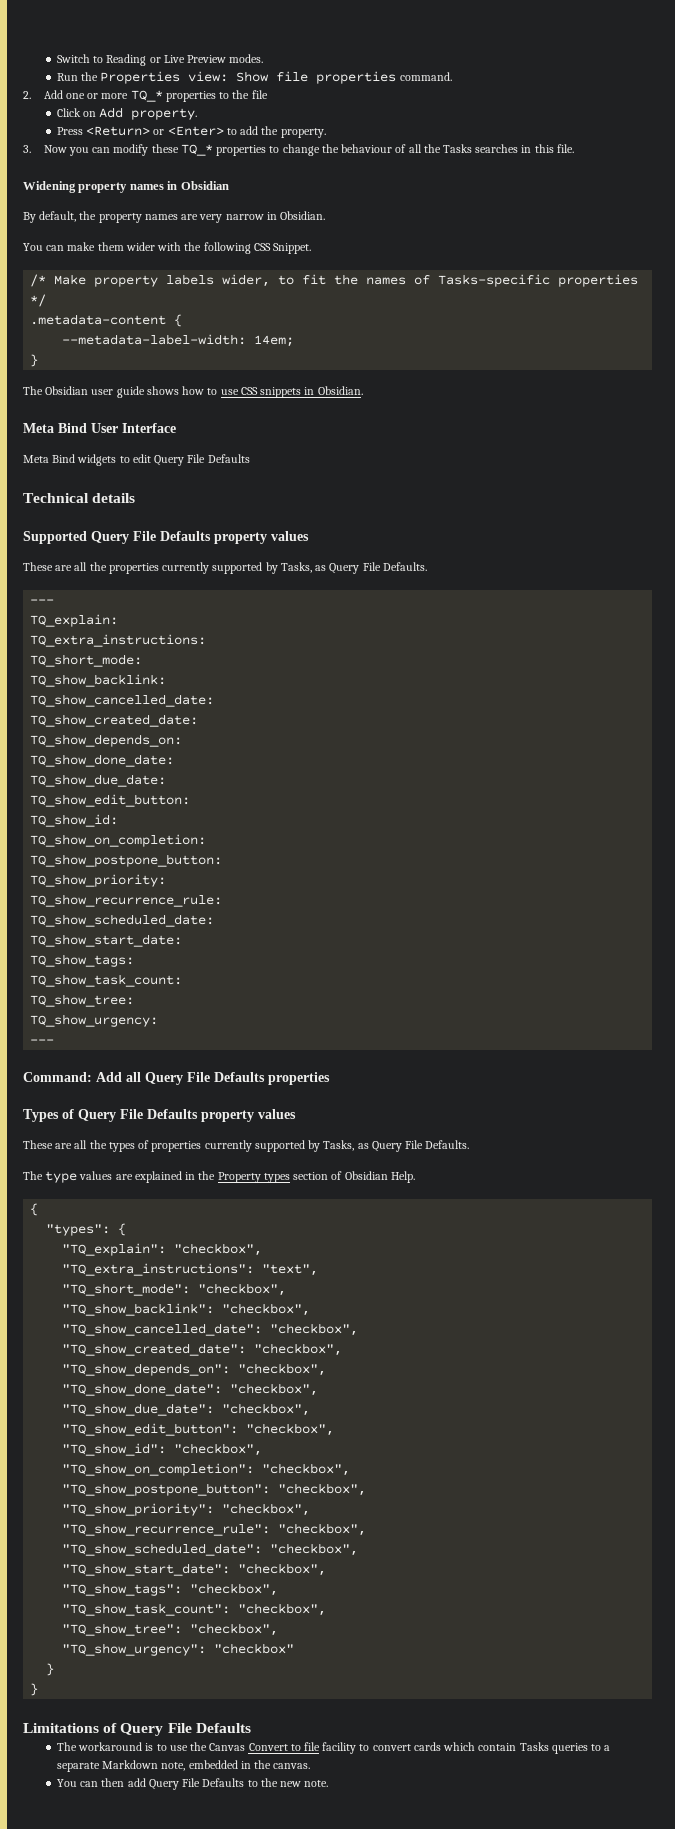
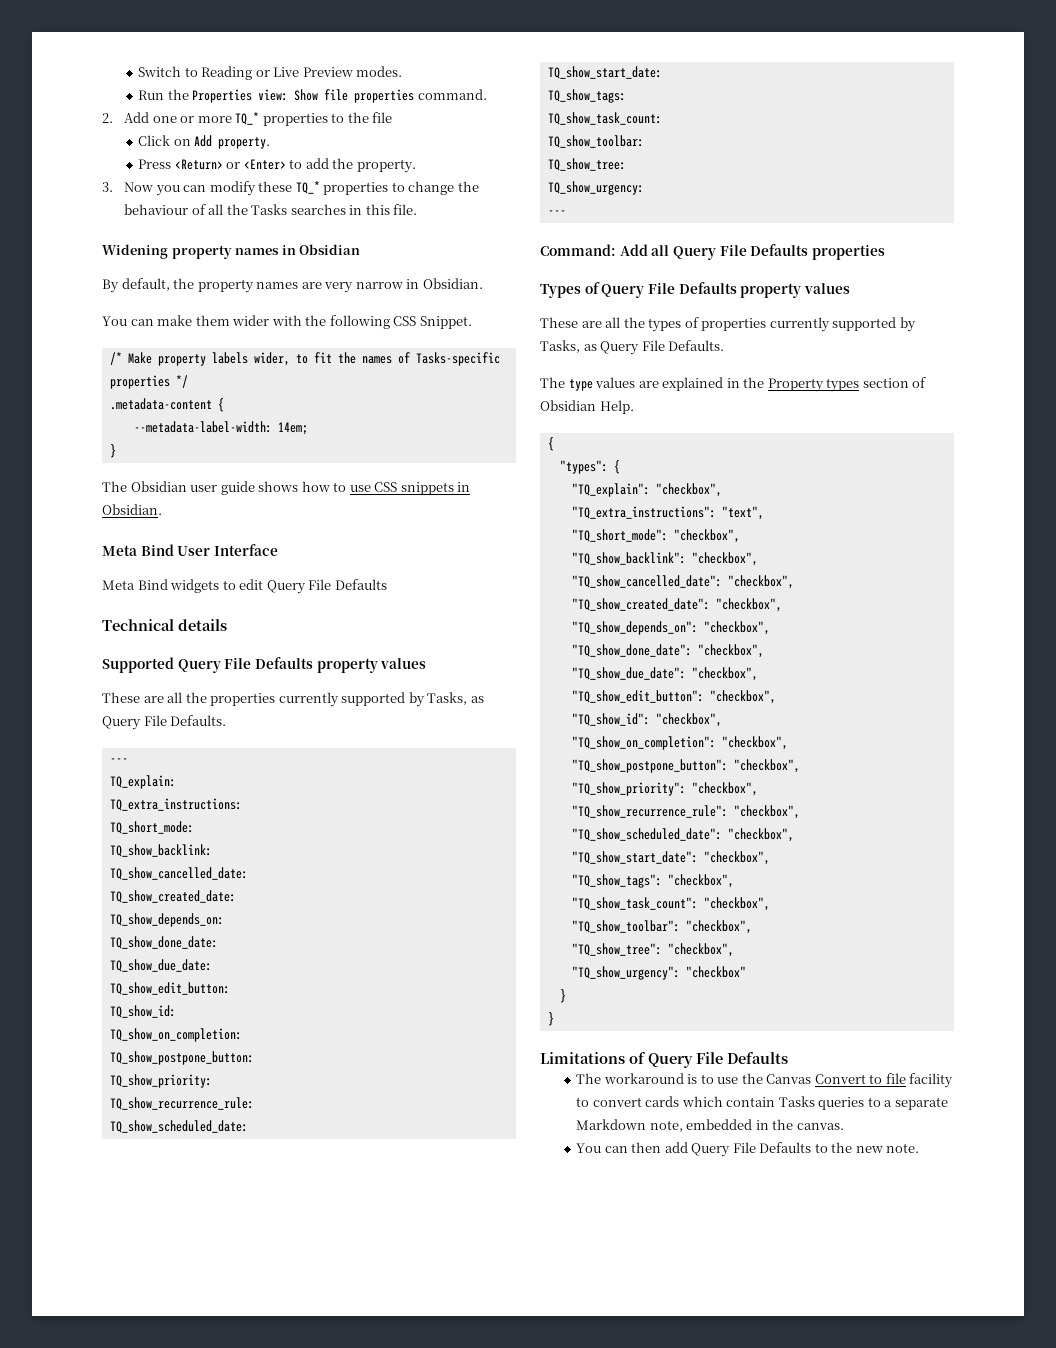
+ TQ_show_toolbar:
+ "TQ_show_toolbar": "checkbox",

